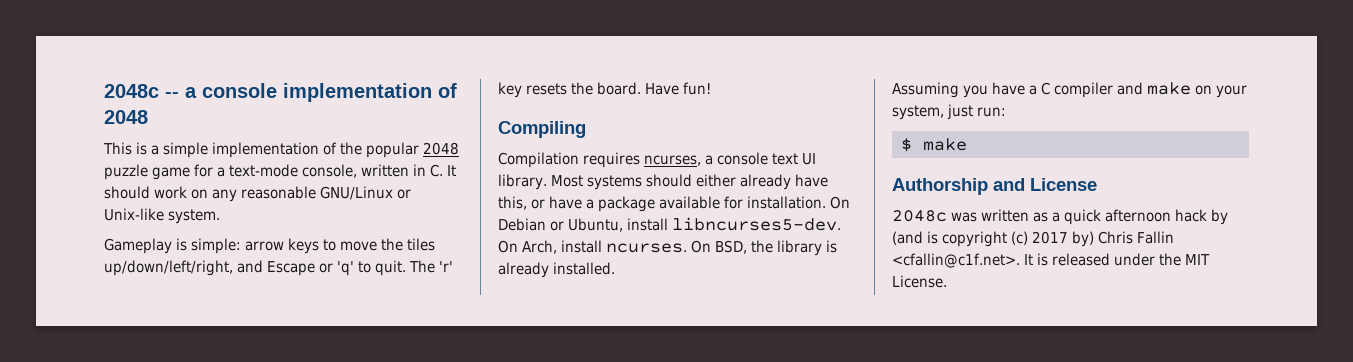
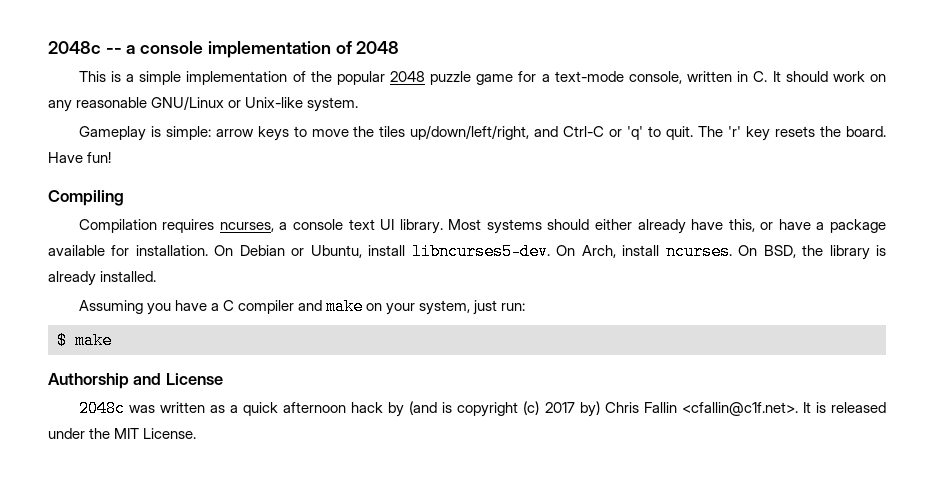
- Gameplay is simple: arrow keys to move the tiles up/down/left/right, and Escape or 'q' to quit.
+ Gameplay is simple: arrow keys to move the tiles up/down/left/right, and Ctrl-C or 'q' to quit.

